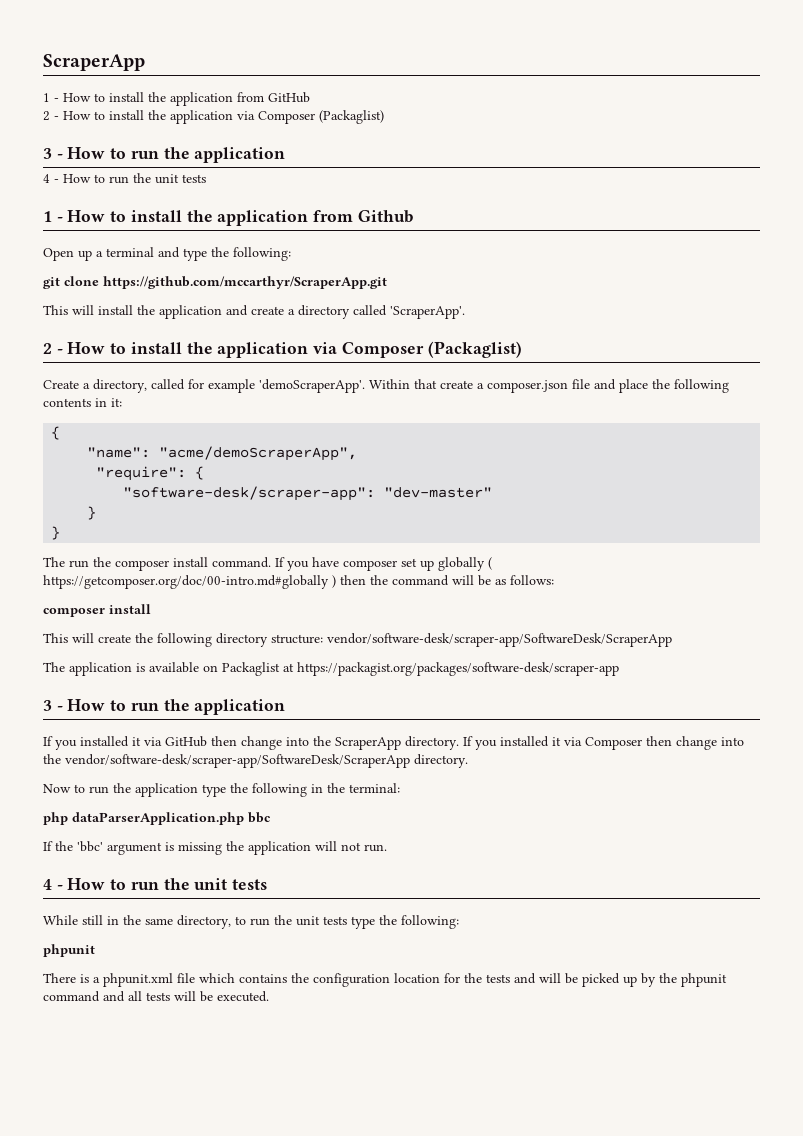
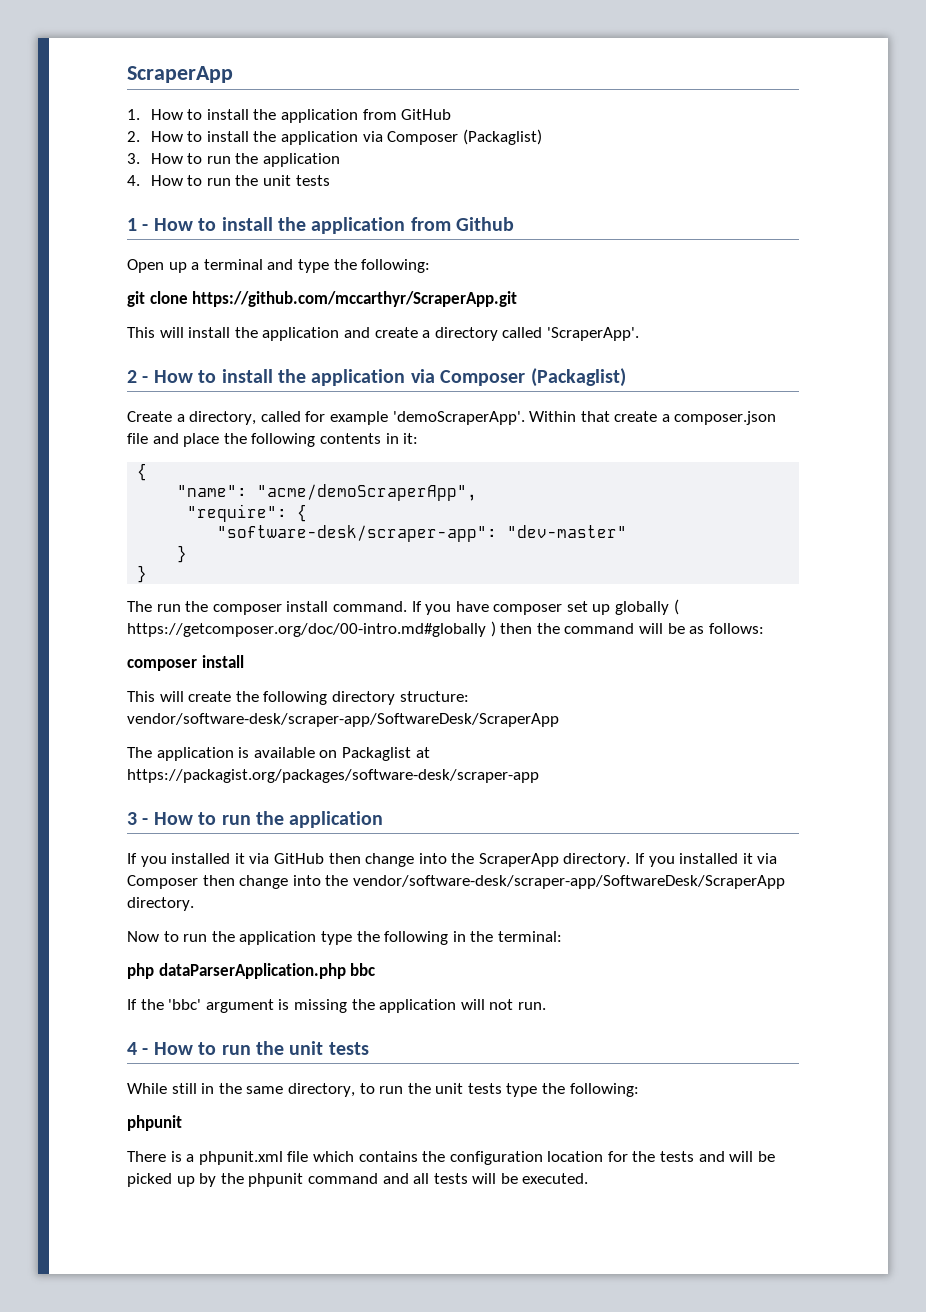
- 1 - How to install the application from GitHub
- 2 - How to install the application via Composer (Packaglist)
- 3 - How to run the application
- 4 - How to run the unit tests
+ 1. How to install the application from GitHub
+ 2. How to install the application via Composer (Packaglist)
+ 3. How to run the application
+ 4. How to run the unit tests

